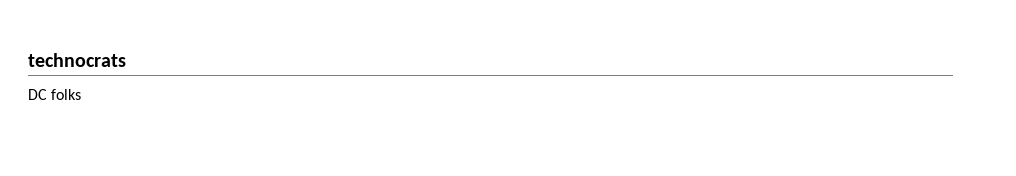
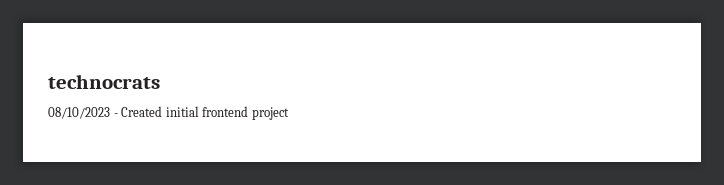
- DC folks
+ 08/10/2023 - Created initial frontend project

